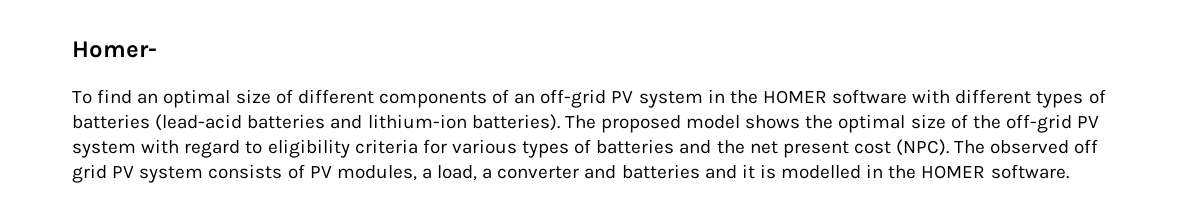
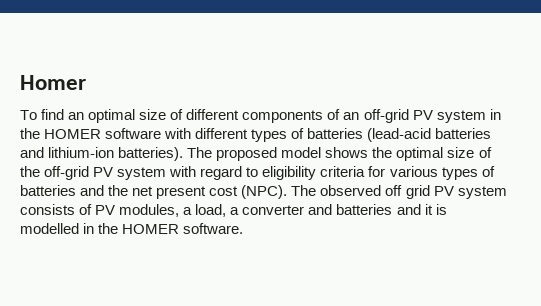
- Homer-
+ Homer

